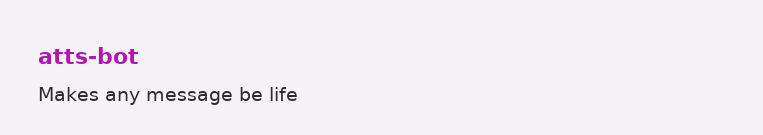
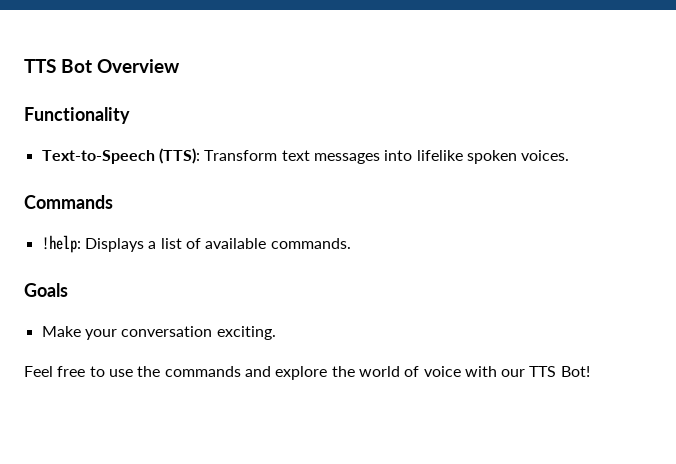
- atts-bot
- Makes any message be life
+ TTS Bot Overview
+ Functionality
+ Text-to-Speech (TTS): Transform text messages into lifelike spoken voices.
+ Commands
+ !help: Displays a list of available commands.
+ Goals
+ Make your conversation exciting.
+ Feel free to use the commands and explore the world of voice with our TTS Bot!

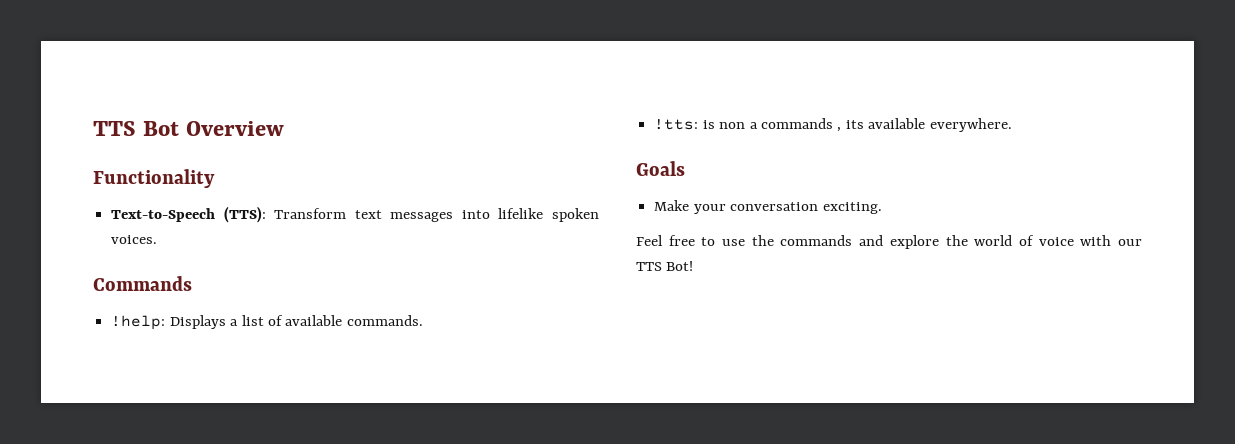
+ !tts: is non a commands , its available everywhere.

